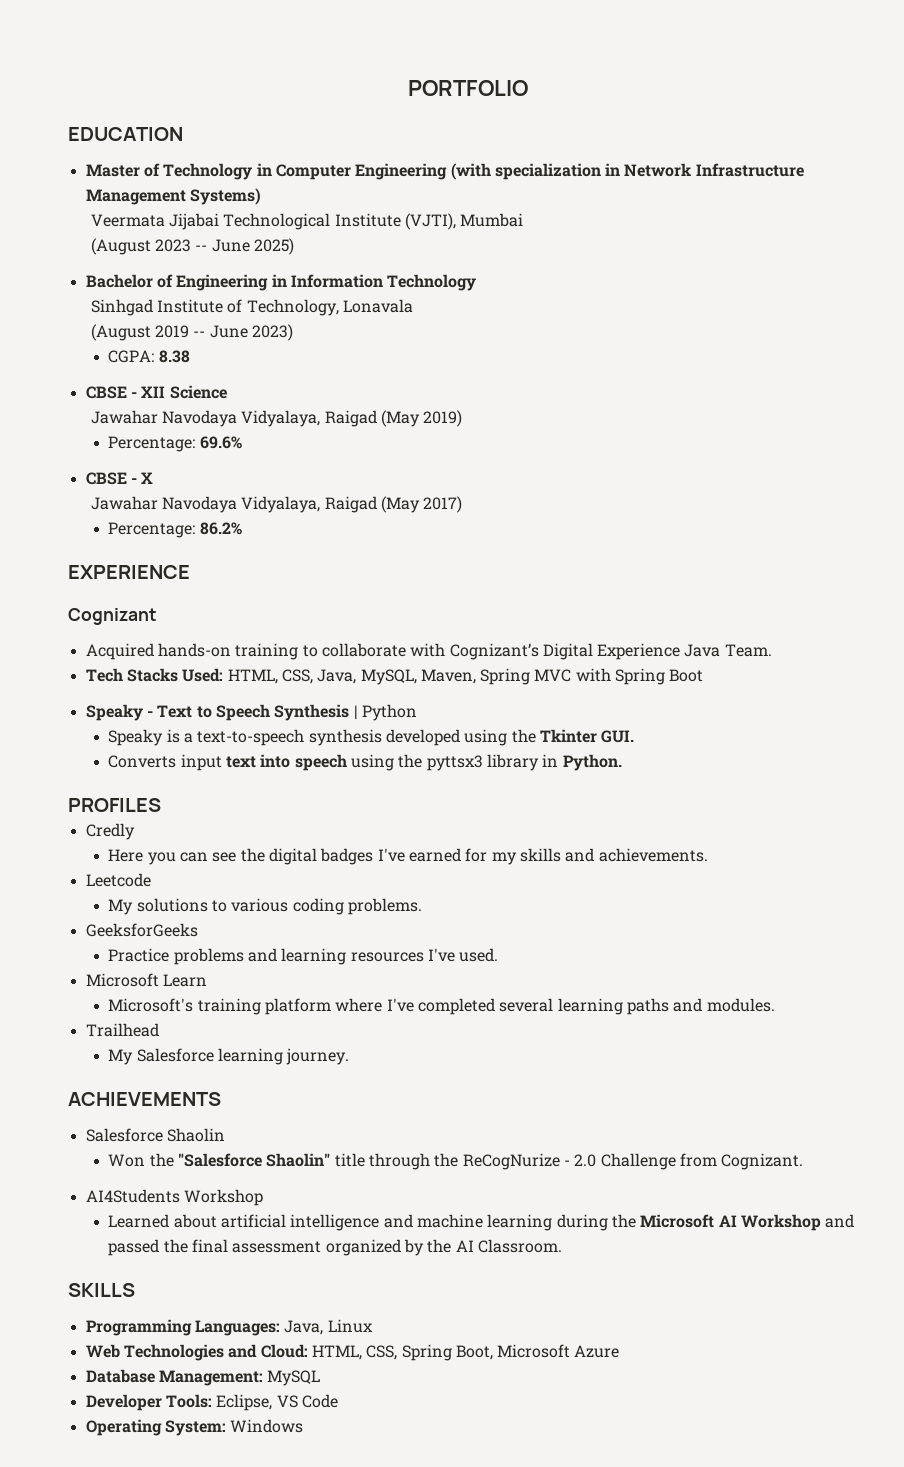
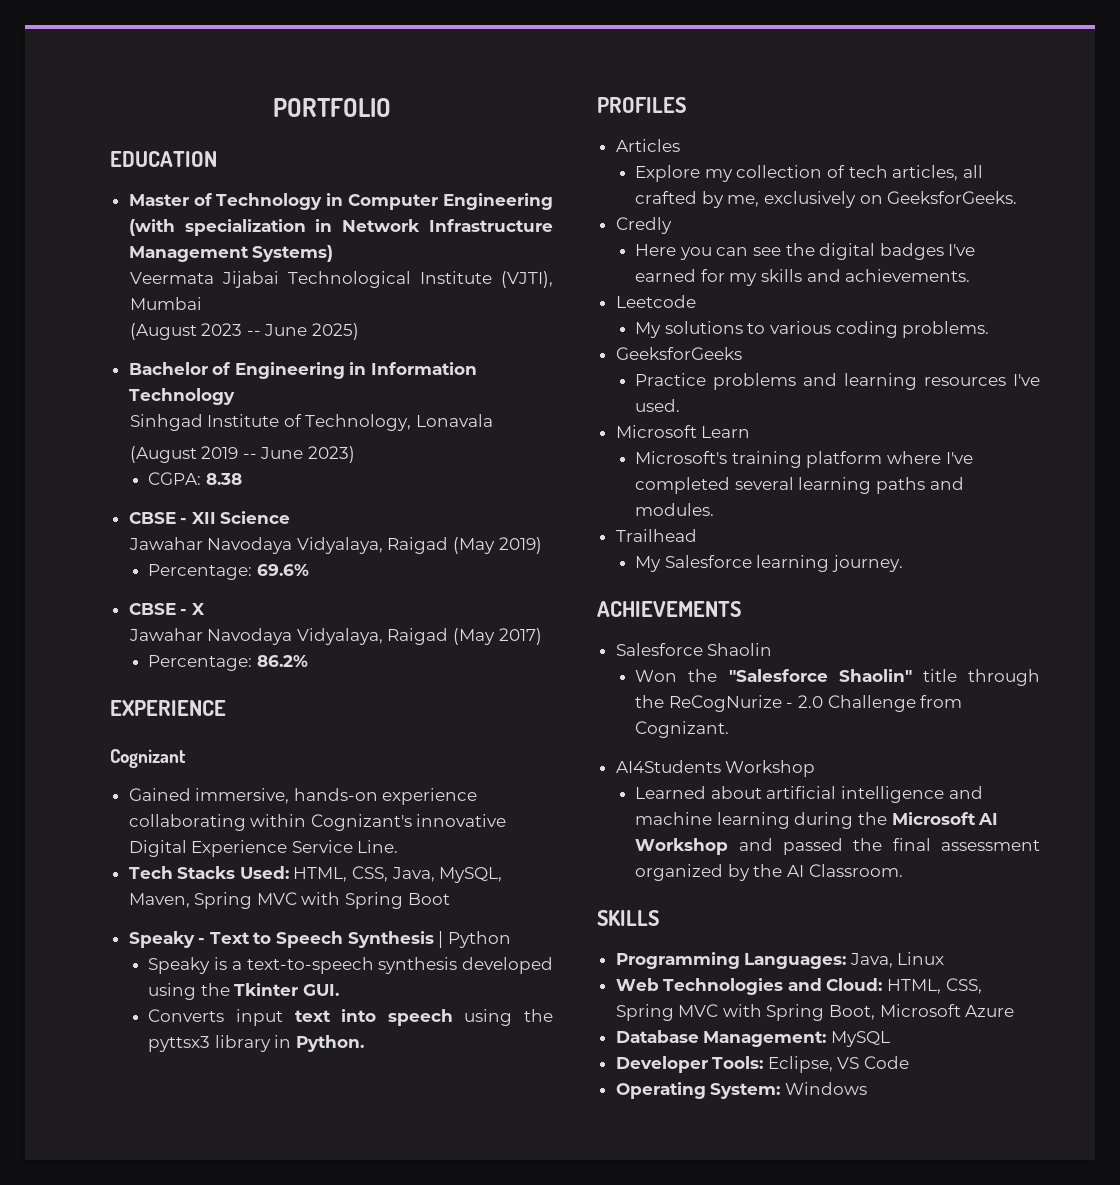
- Acquired hands-on training to collaborate with Cognizant’s Digital Experience Java Team.
+ Gained immersive, hands-on experience collaborating within Cognizant's innovative Digital Experience Service Line.
+ Articles
+ Explore my collection of tech articles, all crafted by me, exclusively on GeeksforGeeks.
- Web Technologies and Cloud: HTML, CSS, Spring Boot, Microsoft Azure
+ Web Technologies and Cloud: HTML, CSS, Spring MVC with Spring Boot, Microsoft Azure

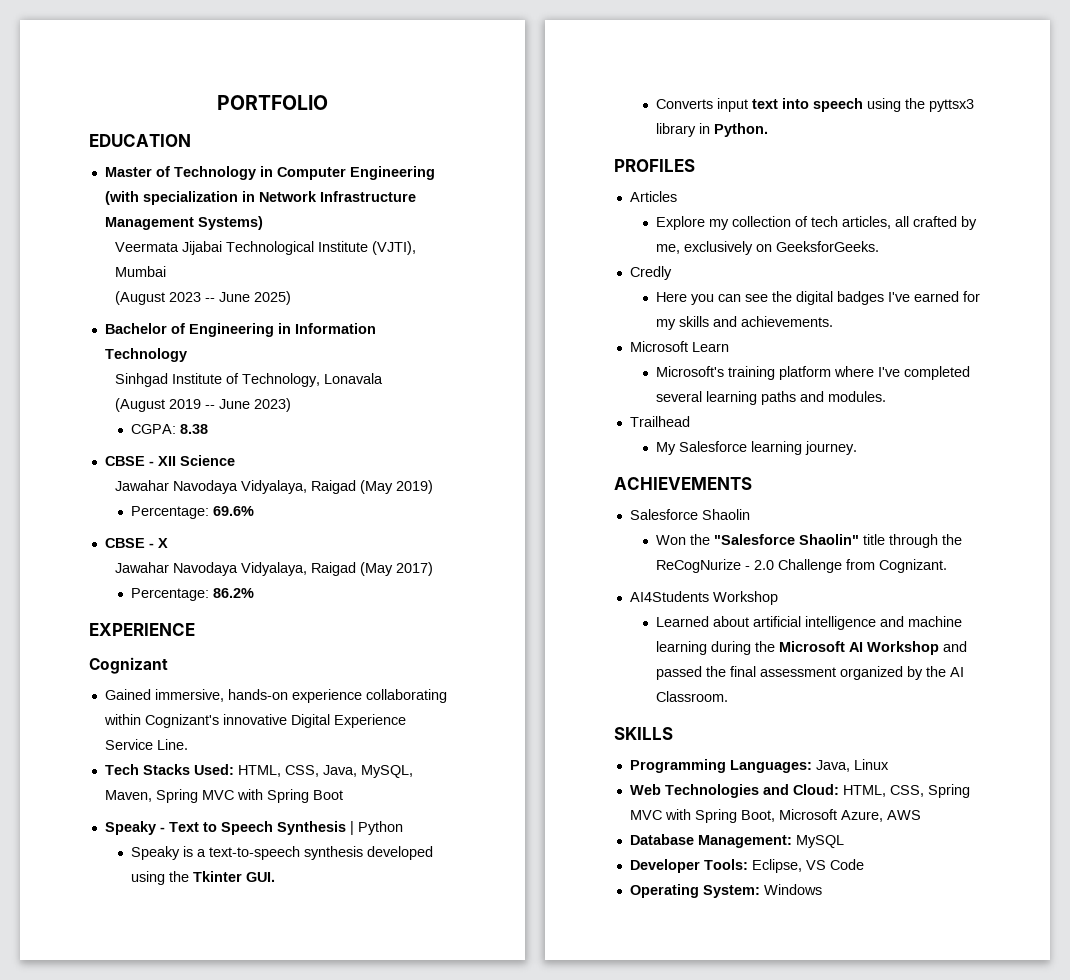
- Leetcode
- My solutions to various coding problems.
- GeeksforGeeks
- Practice problems and learning resources I've used.
- Web Technologies and Cloud: HTML, CSS, Spring MVC with Spring Boot, Microsoft Azure
+ Web Technologies and Cloud: HTML, CSS, Spring MVC with Spring Boot, Microsoft Azure, AWS

